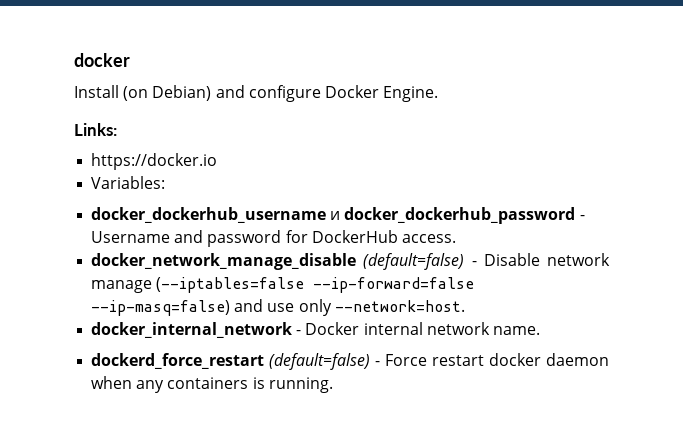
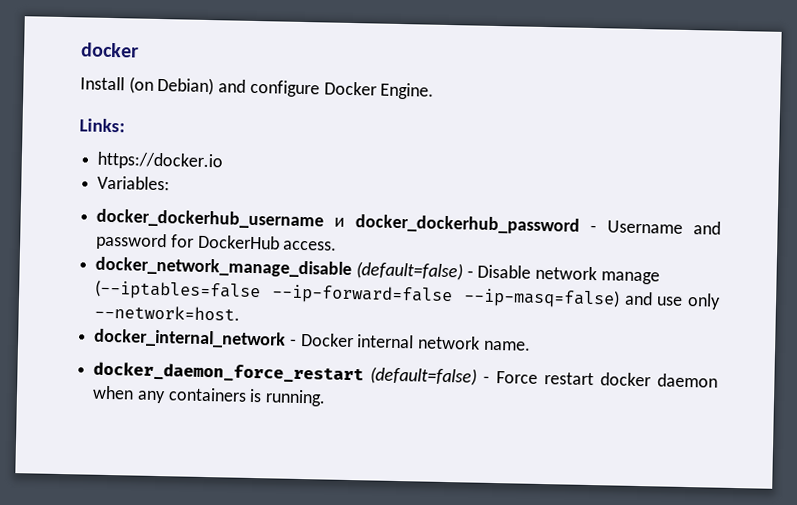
- dockerd_force_restart (default=false) - Force restart docker daemon when any containers is running.
+ docker_daemon_force_restart (default=false) - Force restart docker daemon when any containers is running.

